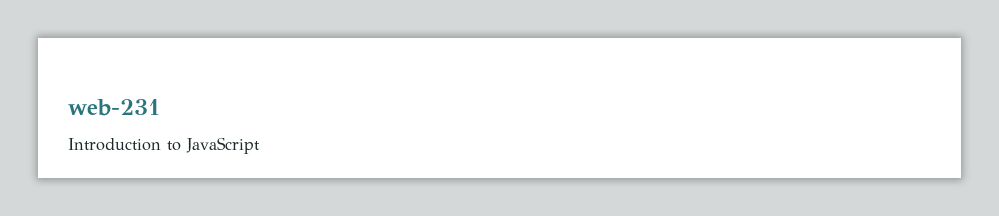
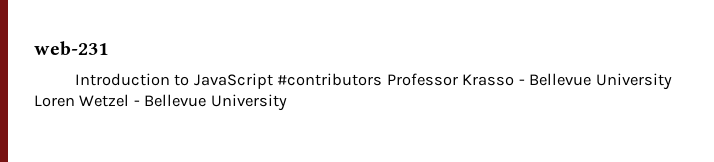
- Introduction to JavaScript
+ Introduction to JavaScript #contributors Professor Krasso - Bellevue University Loren Wetzel - Bellevue University

